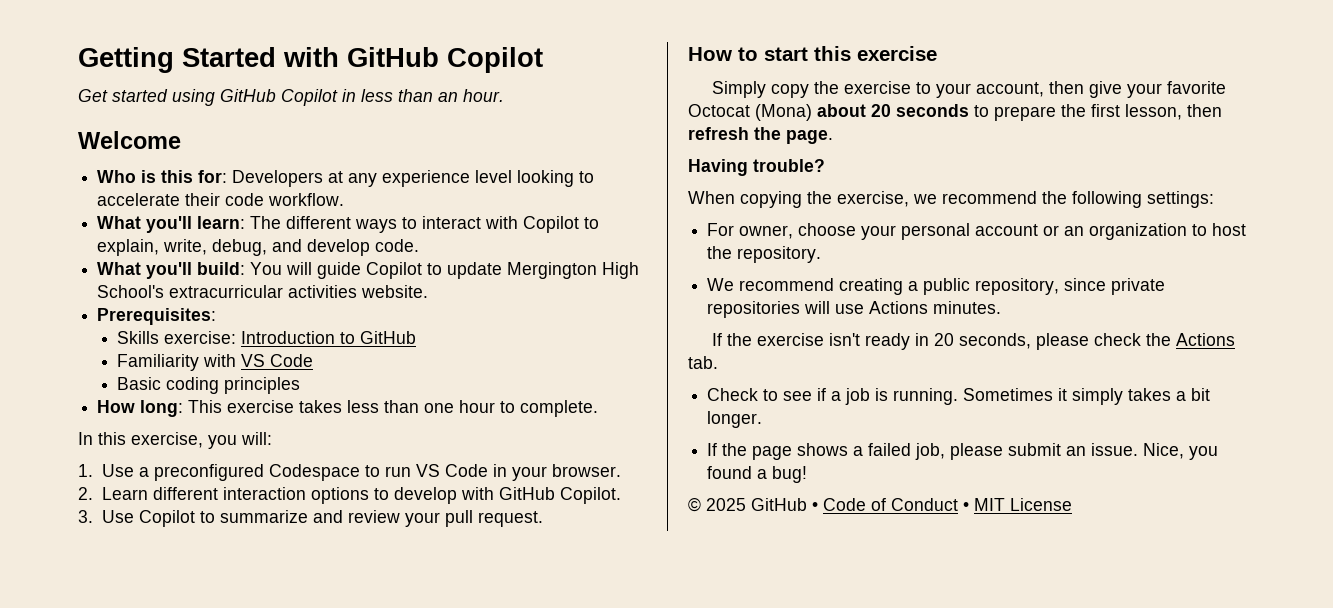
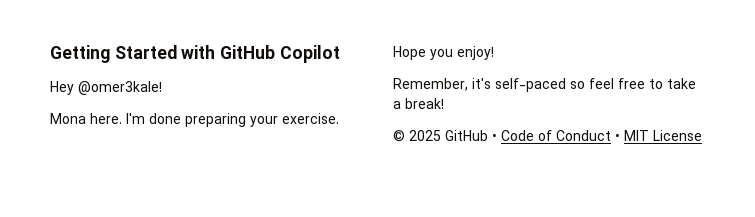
- Get started using GitHub Copilot in less than an hour.
- Welcome
- Who is this for: Developers at any experience level looking to accelerate their code workflow.
- What you'll learn: The different ways to interact with Copilot to explain, write, debug, and develop code.
- What you'll build: You will guide Copilot to update Mergington High School's extracurricular activities website.
- Prerequisites:
- Skills exercise: Introduction to GitHub
- Familiarity with VS Code
- Basic coding principles
- How long: This exercise takes less than one hour to complete.
- In this exercise, you will:
- 1. Use a preconfigured Codespace to run VS Code in your browser.
- 2. Learn different interaction options to develop with GitHub Copilot.
- 3. Use Copilot to summarize and review your pull request.
- How to start this exercise
- Simply copy the exercise to your account, then give your favorite Octocat (Mona) about 20 seconds to prepare the first lesson, then refresh the page.
- Having trouble?
- When copying the exercise, we recommend the following settings:
- For owner, choose your personal account or an organization to host the repository.
- We recommend creating a public repository, since private repositories will use Actions minutes.
- If the exercise isn't ready in 20 seconds, please check the Actions tab.
- Check to see if a job is running. Sometimes it simply takes a bit longer.
- If the page shows a failed job, please submit an issue. Nice, you found a bug!
+ Hey @omer3kale!
+ Mona here. I'm done preparing your exercise. Hope you enjoy!
+ Remember, it's self-paced so feel free to take a break!

